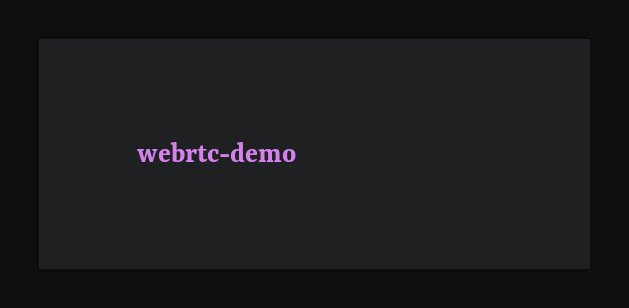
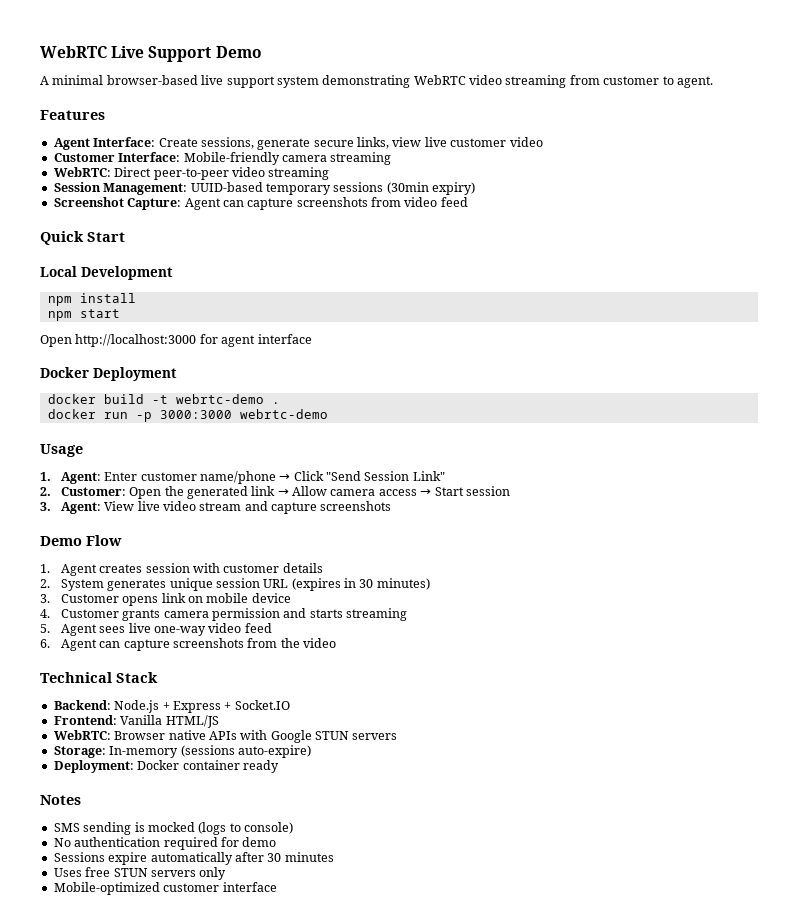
- webrtc-demo
+ WebRTC Live Support Demo
+ A minimal browser-based live support system demonstrating WebRTC video streaming from customer to agent.
+ Features
+ Agent Interface: Create sessions, generate secure links, view live customer video
+ Customer Interface: Mobile-friendly camera streaming
+ WebRTC: Direct peer-to-peer video streaming
+ Session Management: UUID-based temporary sessions (30min expiry)
+ Screenshot Capture: Agent can capture screenshots from video feed
+ Quick Start
+ Local Development
+ npm install
+ npm start
+ Open http://localhost:3000 for agent interface
+ Docker Deployment
+ docker build -t webrtc-demo .
+ docker run -p 3000:3000 webrtc-demo
+ Usage
+ 1. Agent: Enter customer name/phone → Click "Send Session Link"
+ 2. Customer: Open the generated link → Allow camera access → Start session
+ 3. Agent: View live video stream and capture screenshots
+ Demo Flow
+ 1. Agent creates session with customer details
+ 2. System generates unique session URL (expires in 30 minutes)
+ 3. Customer opens link on mobile device
+ 4. Customer grants camera permission and starts streaming
+ 5. Agent sees live one-way video feed
+ 6. Agent can capture screenshots from the video
+ Technical Stack
+ Backend: Node.js + Express + Socket.IO
+ Frontend: Vanilla HTML/JS
+ WebRTC: Browser native APIs with Google STUN servers
+ Storage: In-memory (sessions auto-expire)
+ Deployment: Docker container ready
+ Notes
+ SMS sending is mocked (logs to console)
+ No authentication required for demo
+ Sessions expire automatically after 30 minutes
+ Uses free STUN servers only
+ Mobile-optimized customer interface

